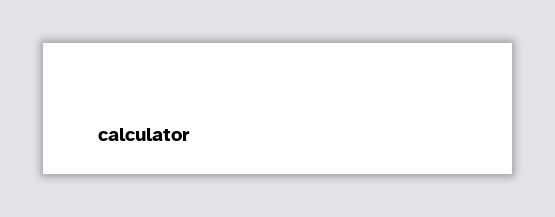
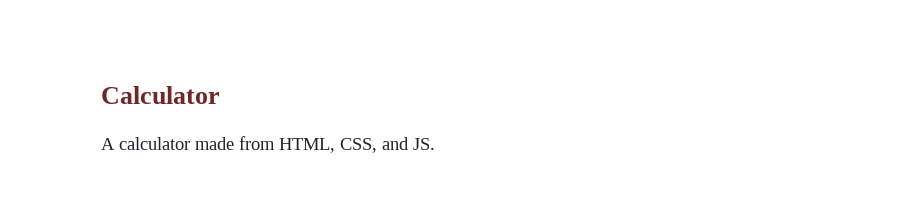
- calculator
+ Calculator
+ A calculator made from HTML, CSS, and JS.

